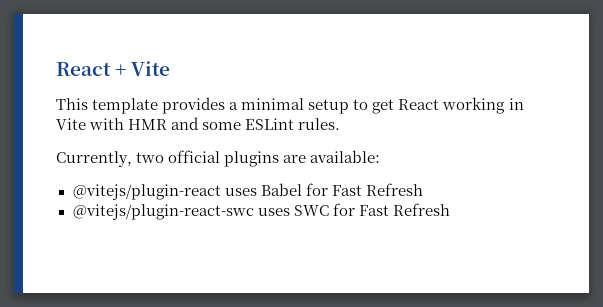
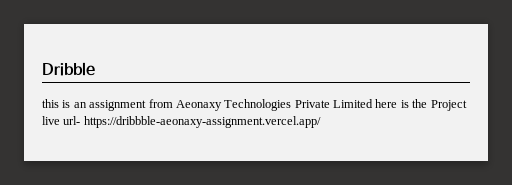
- React + Vite
- This template provides a minimal setup to get React working in Vite with HMR and some ESLint rules.
- Currently, two official plugins are available:
- @vitejs/plugin-react uses Babel for Fast Refresh
- @vitejs/plugin-react-swc uses SWC for Fast Refresh
+ Dribble
+ this is an assignment from Aeonaxy Technologies Private Limited here is the Project live url- https://dribbble-aeonaxy-assignment.vercel.app/

